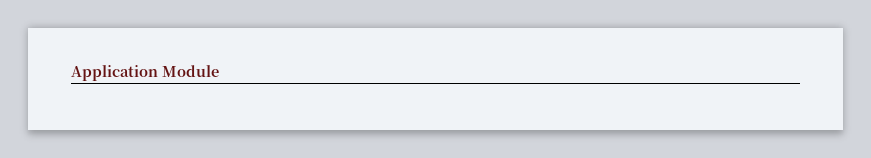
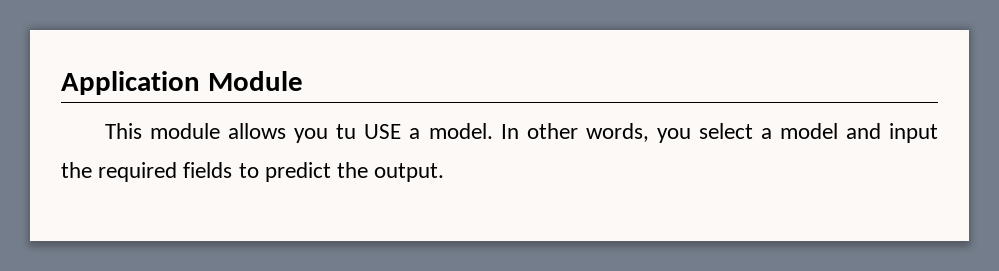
+ This module allows you tu USE a model. In other words, you select a model and input the required fields to predict the output.

